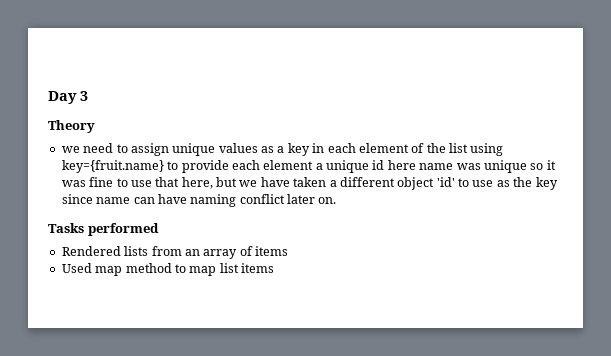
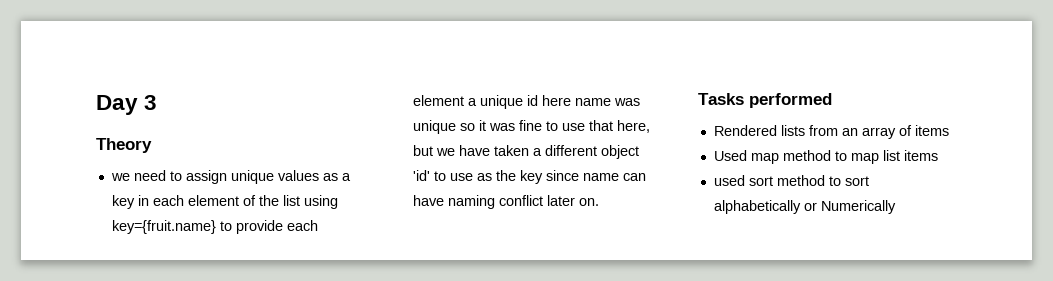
+ used sort method to sort alphabetically or Numerically

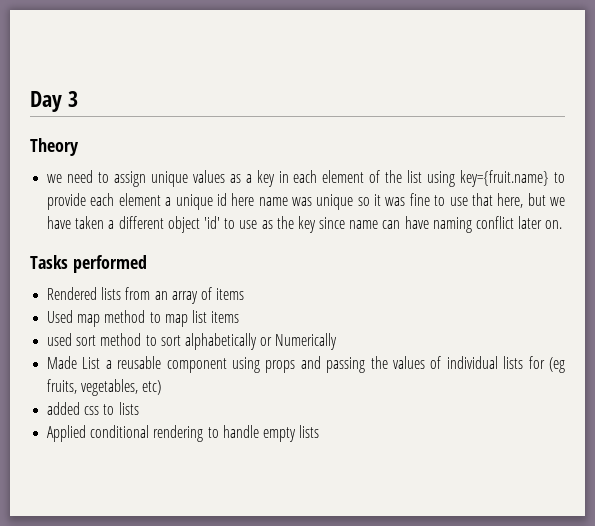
+ Made List a reusable component using props and passing the values of individual lists for (eg fruits, vegetables, etc)
+ added css to lists
+ Applied conditional rendering to handle empty lists

